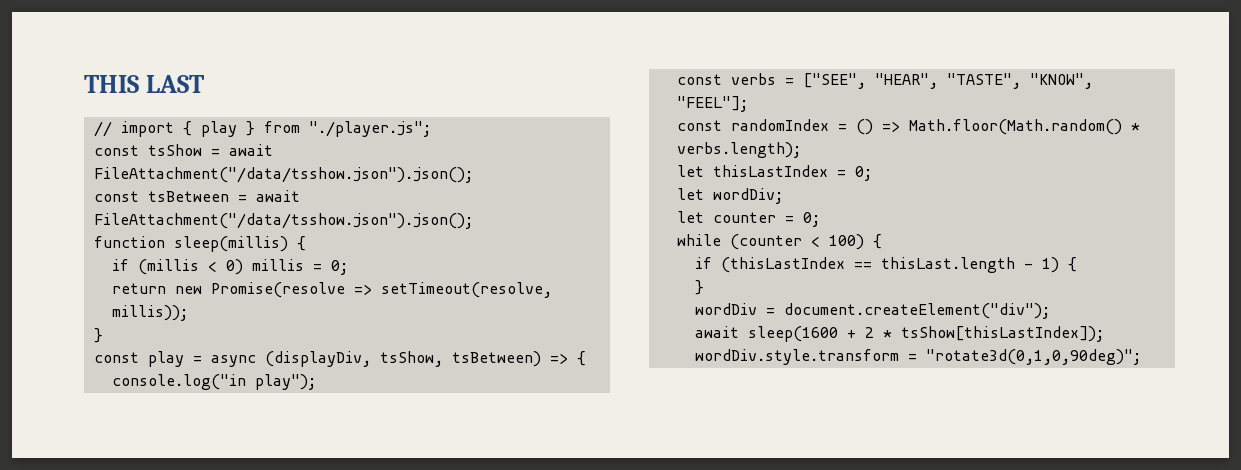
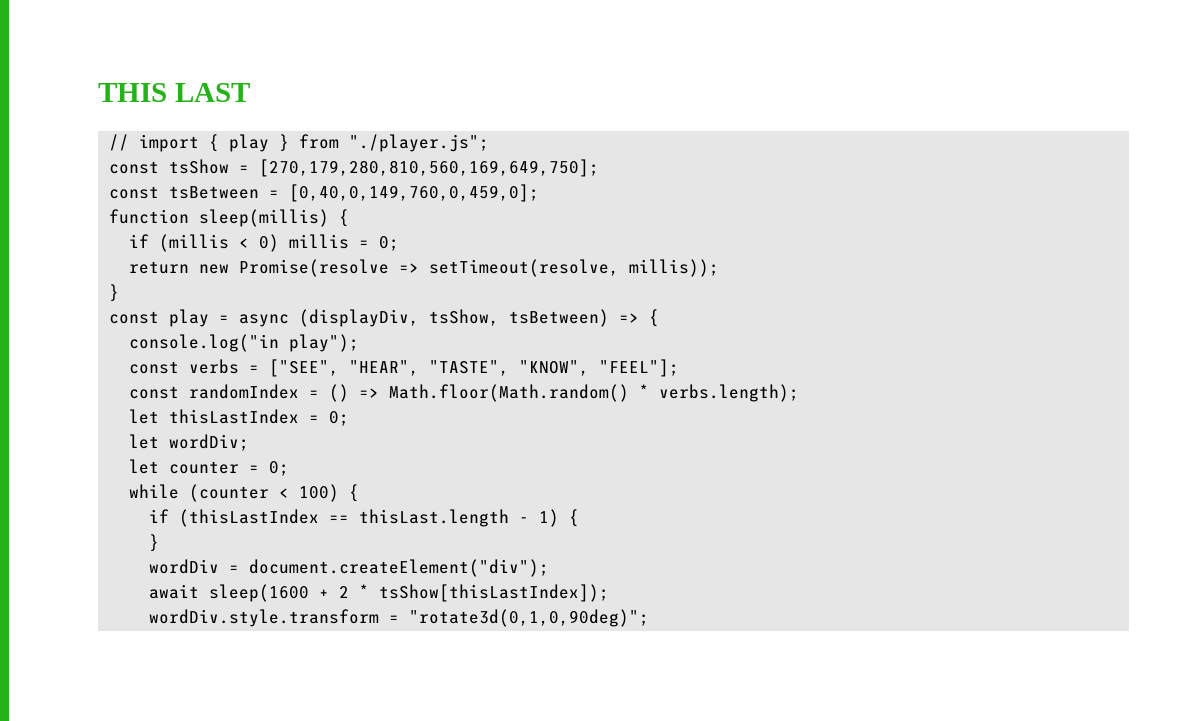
- const tsShow = await FileAttachment("/data/tsshow.json").json();
+ const tsShow = [270,179,280,810,560,169,649,750];
- const tsBetween = await FileAttachment("/data/tsshow.json").json();
+ const tsBetween = [0,40,0,149,760,0,459,0];

